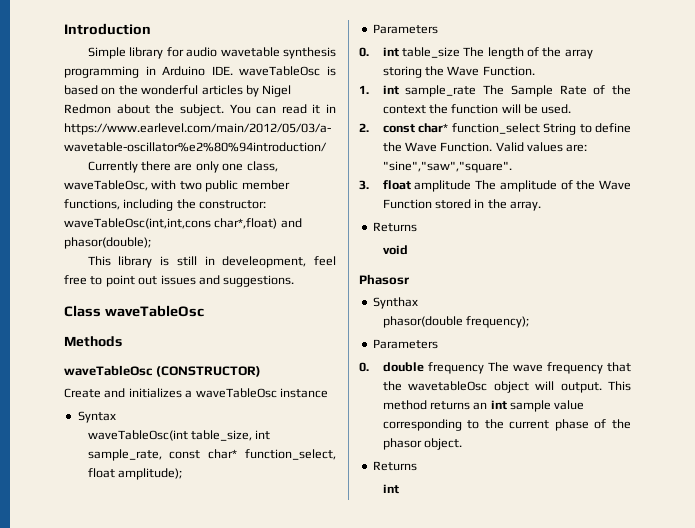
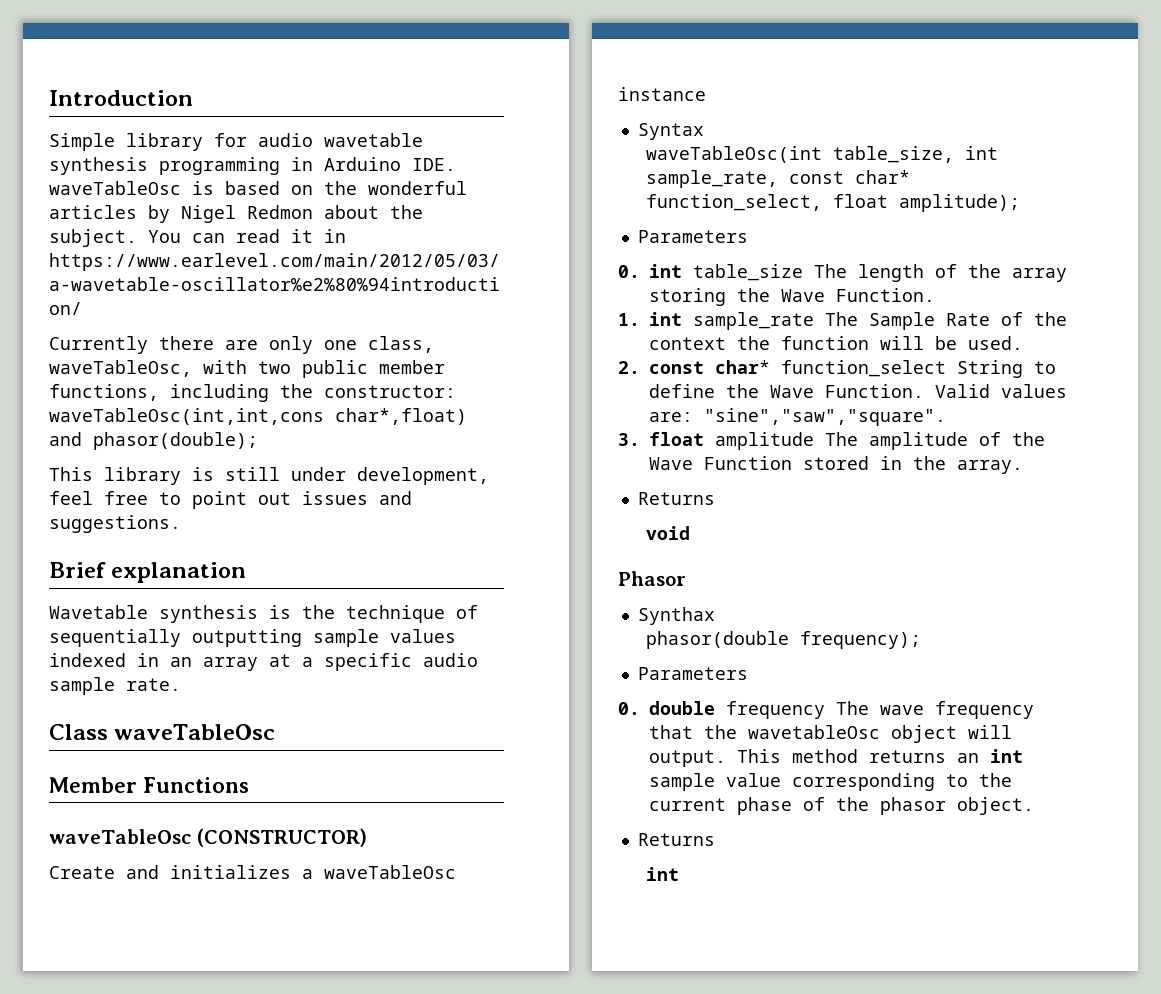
- This library is still in develeopment, feel free to point out issues and suggestions.
+ This library is still under development, feel free to point out issues and suggestions.
+ Brief explanation
+ Wavetable synthesis is the technique of sequentially outputting sample values indexed in an array at a specific audio sample rate.
- Methods
+ Member Functions
- Phasosr
+ Phasor

